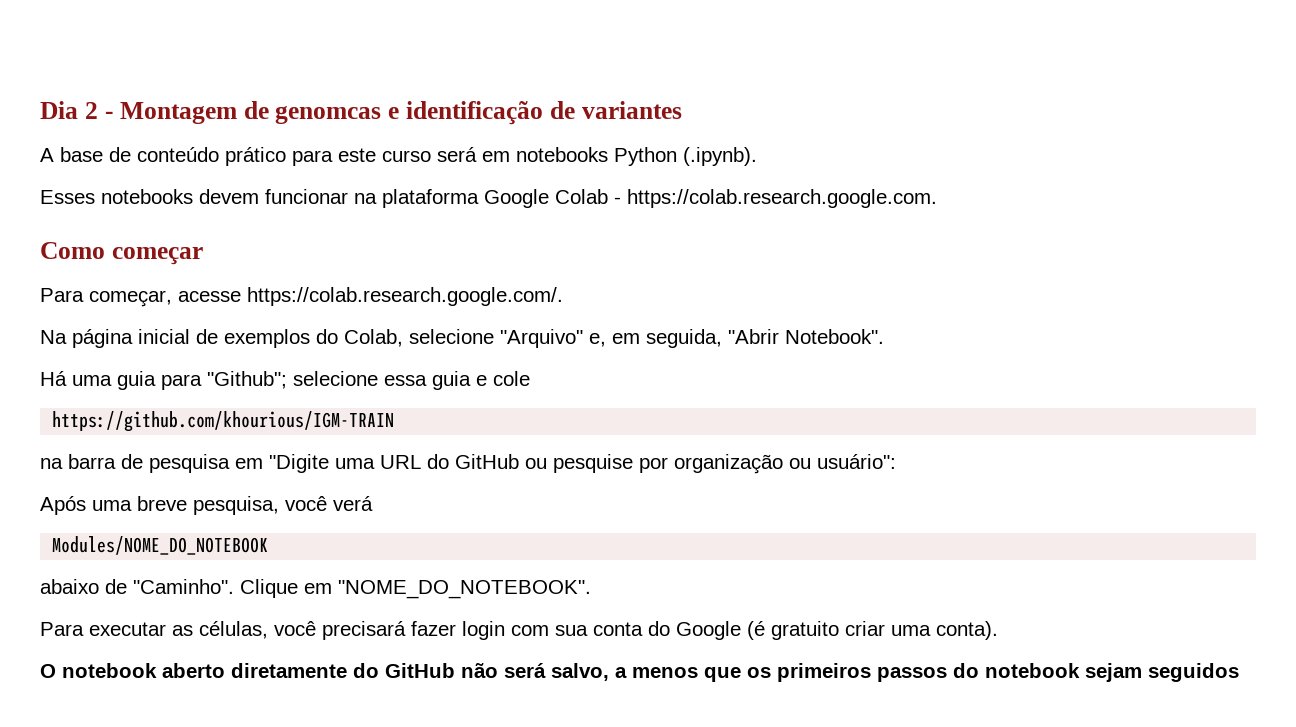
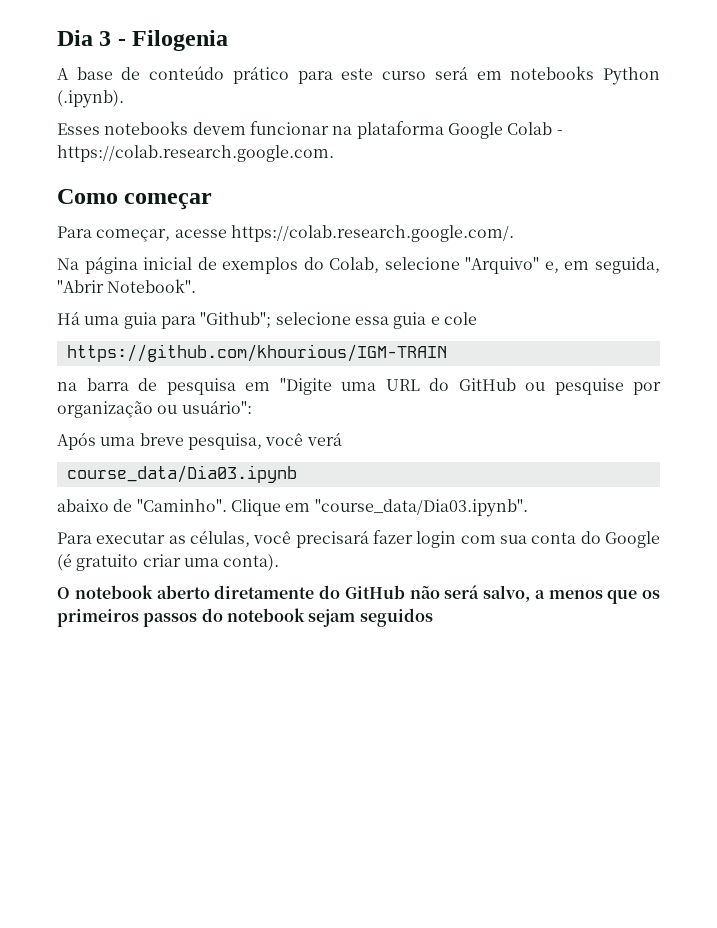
- Dia 2 - Montagem de genomcas e identificação de variantes
+ Dia 3 - Filogenia
- Modules/NOME_DO_NOTEBOOK
+ course_data/Dia03.ipynb
- Clique em "NOME_DO_NOTEBOOK".
+ Clique em "course_data/Dia03.ipynb".

